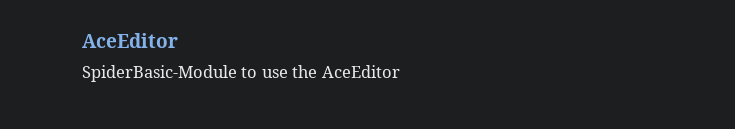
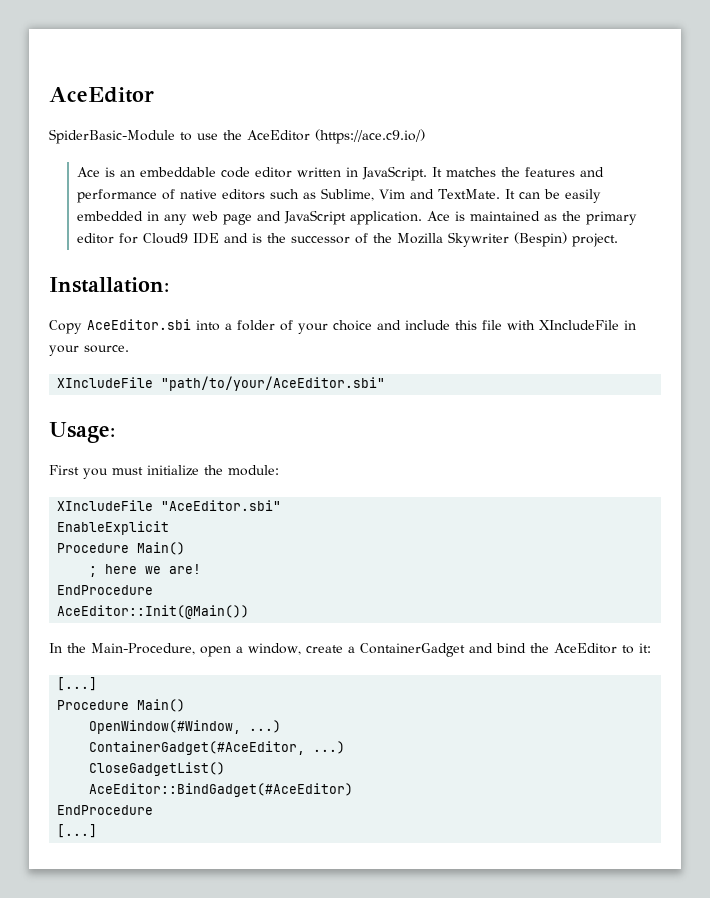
- SpiderBasic-Module to use the AceEditor
+ SpiderBasic-Module to use the AceEditor (https://ace.c9.io/)
+ Ace is an embeddable code editor written in JavaScript. It matches the features and performance of native editors such as Sublime, Vim and TextMate. It can be easily embedded in any web page and JavaScript application. Ace is maintained as the primary editor for Cloud9 IDE and is the successor of the Mozilla Skywriter (Bespin) project.
+ Installation:
+ Copy AceEditor.sbi into a folder of your choice and include this file with XIncludeFile in your source.
+ XIncludeFile "path/to/your/AceEditor.sbi"
+ Usage:
+ First you must initialize the module:
+ XIncludeFile "AceEditor.sbi"
+ EnableExplicit
+ Procedure Main()
+ ; here we are!
+ EndProcedure
+ AceEditor::Init(@Main())
+ In the Main-Procedure, open a window, create a ContainerGadget and bind the AceEditor to it:
+ [...]
+ Procedure Main()
+ OpenWindow(#Window, ...)
+ ContainerGadget(#AceEditor, ...)
+ CloseGadgetList()
+ AceEditor::BindGadget(#AceEditor)
+ EndProcedure
+ [...]

